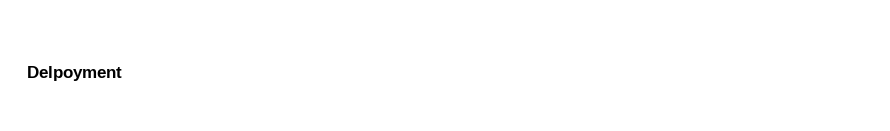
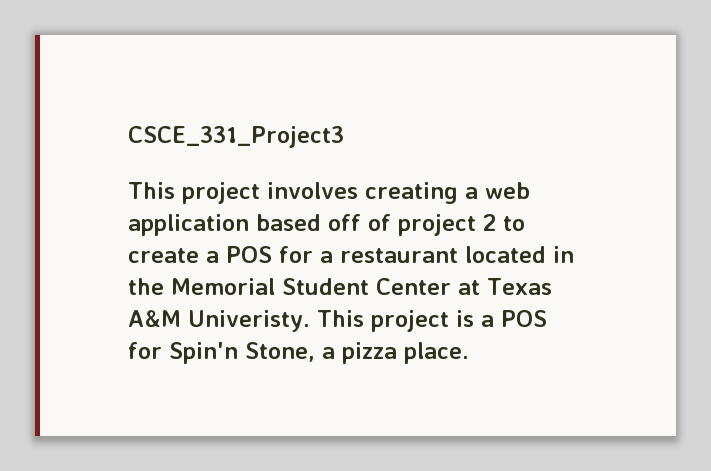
- Delpoyment
+ CSCE_331_Project3
+ This project involves creating a web application based off of project 2 to create a POS for a restaurant located in the Memorial Student Center at Texas A&M Univeristy. This project is a POS for Spin'n Stone, a pizza place.

